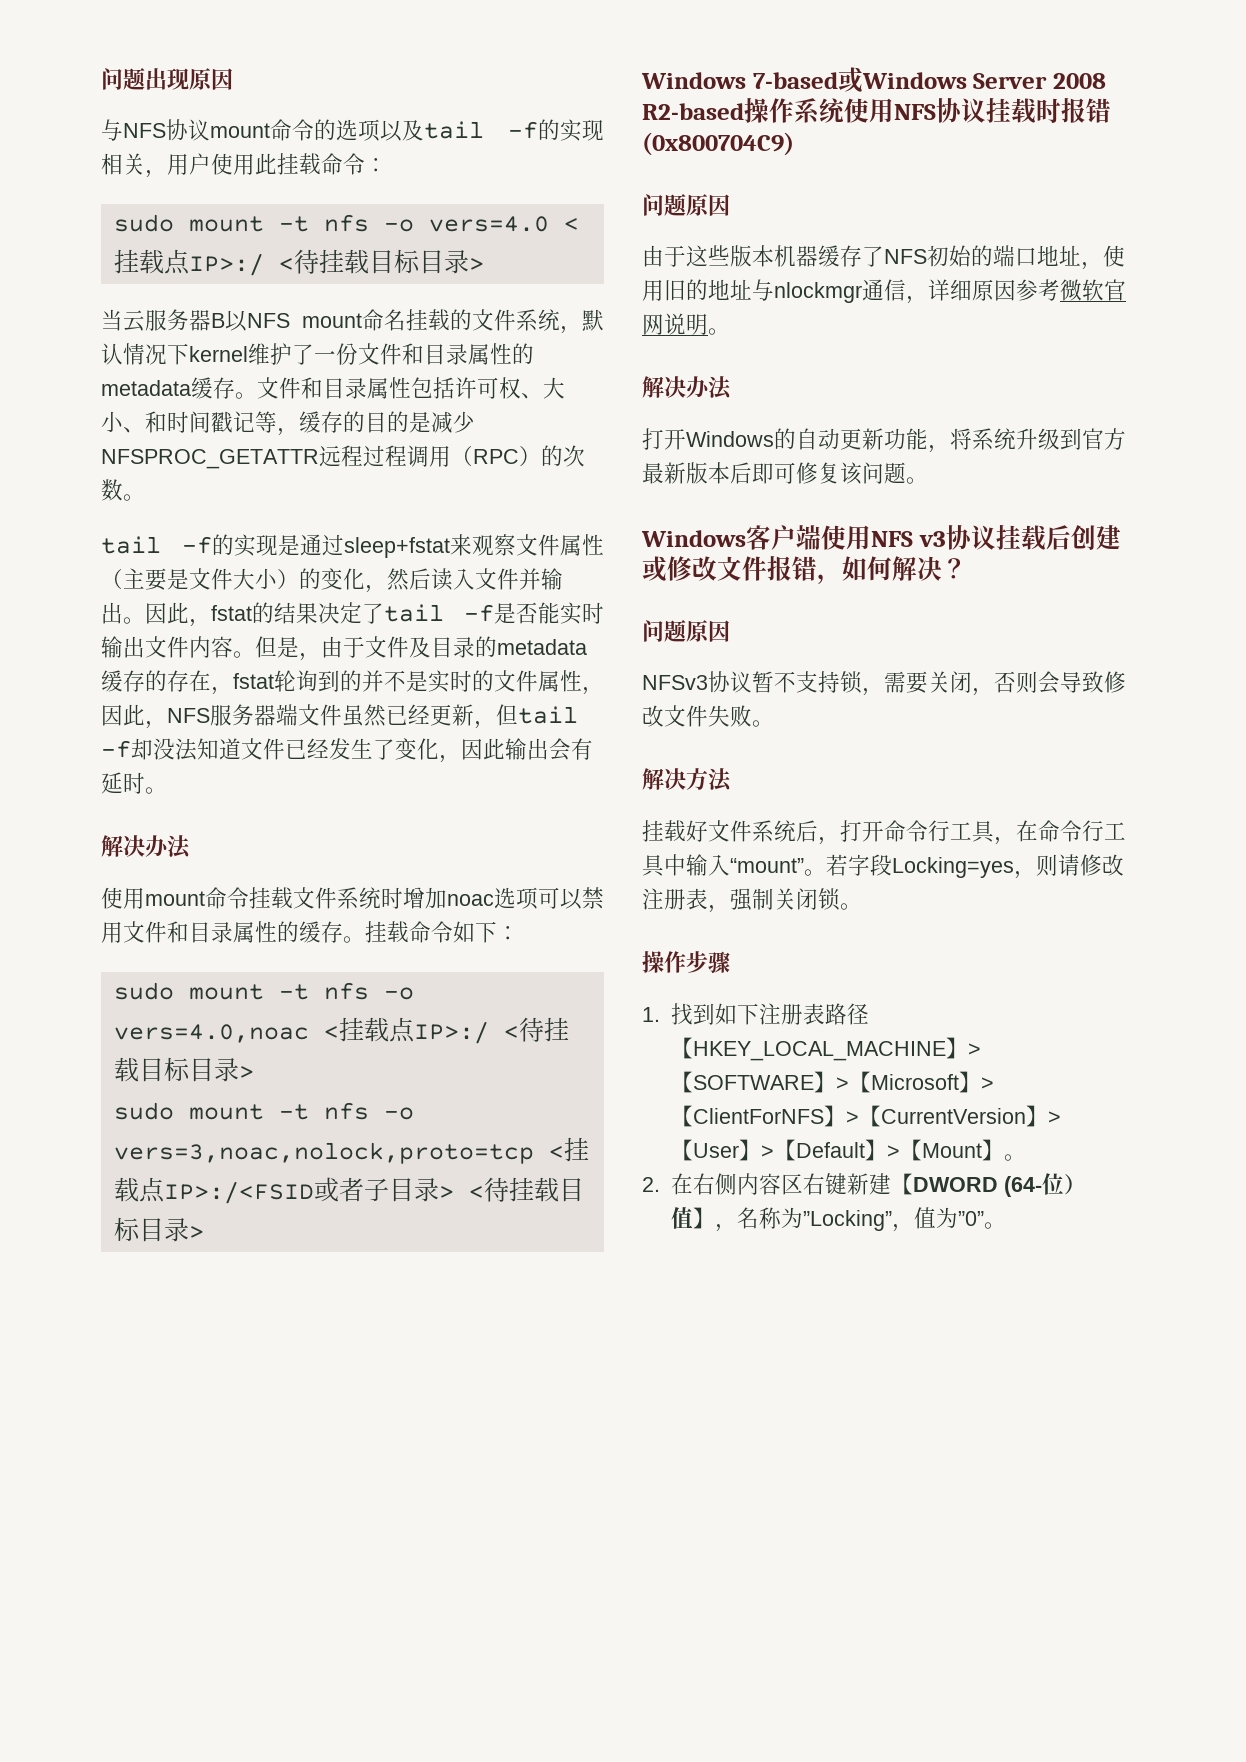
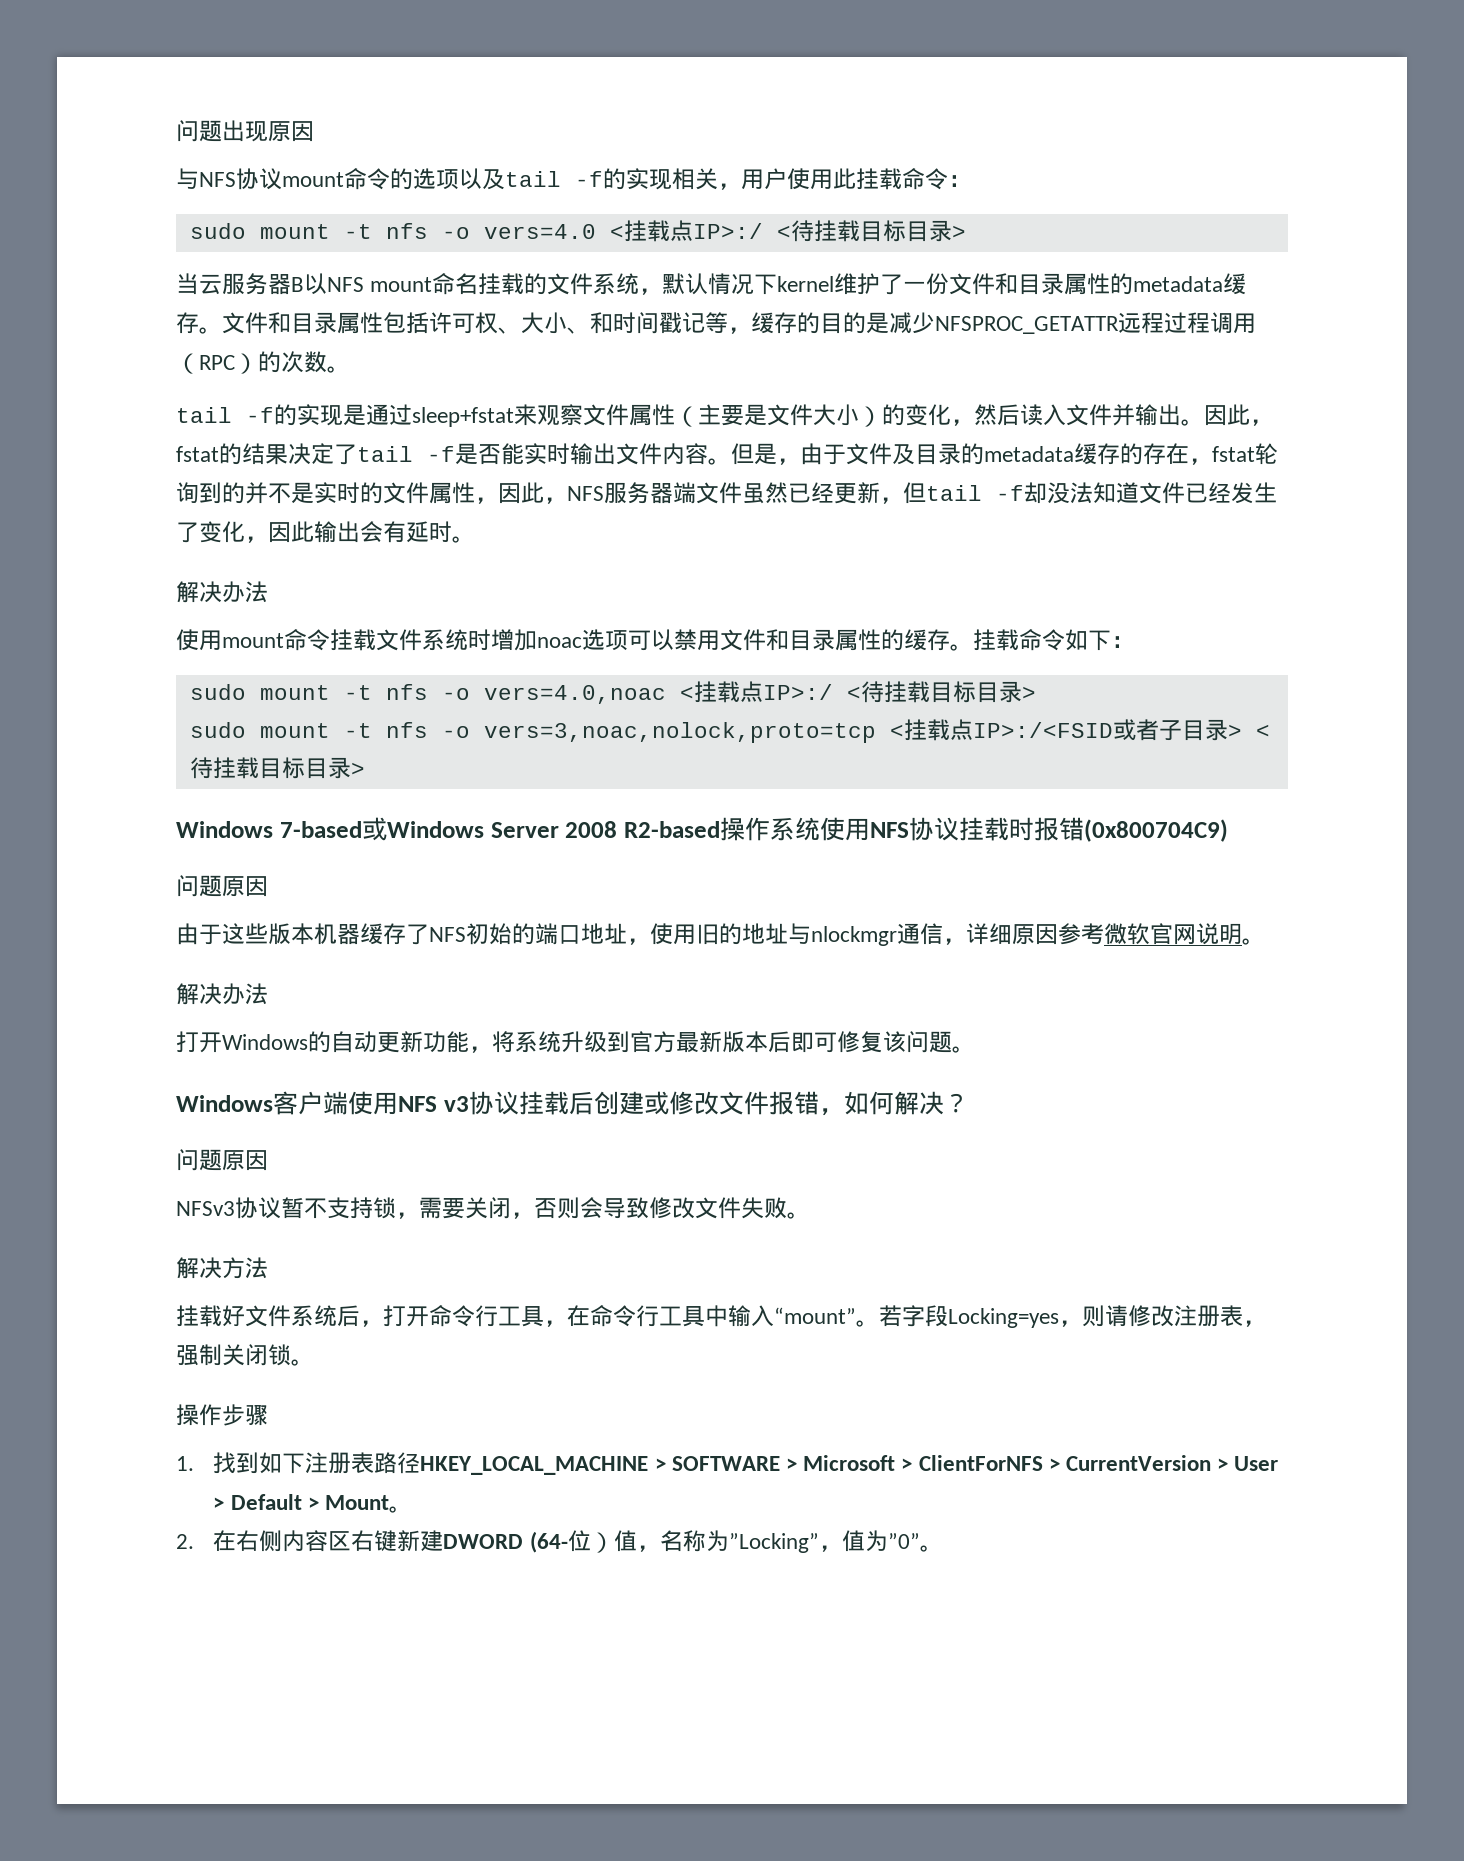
- 1.找到如下注册表路径【HKEY_LOCAL_MACHINE】>【SOFTWARE】>【Microsoft】>【ClientForNFS】>【CurrentVersion】>【User】>【Default】>【Mount】。
+ 1.找到如下注册表路径HKEY_LOCAL_MACHINE > SOFTWARE > Microsoft > ClientForNFS > CurrentVersion > User > Default > Mount。
- 2.在右侧内容区右键新建【DWORD (64-位）值】，名称为”Locking”，值为”0”。
+ 2.在右侧内容区右键新建DWORD (64-位）值，名称为”Locking”，值为”0”。

